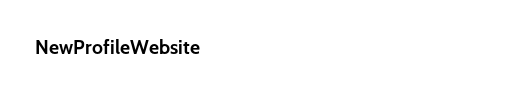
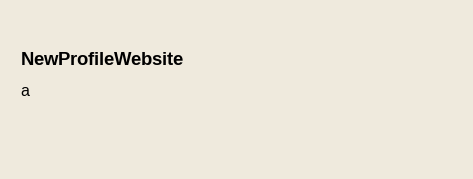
+ a

